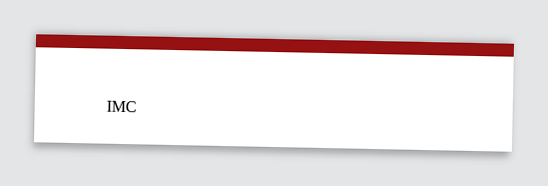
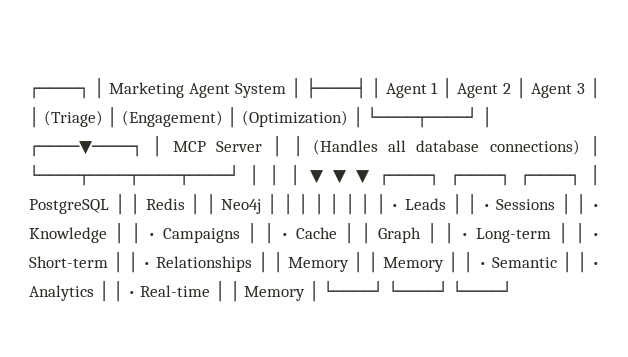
- IMC
+ ┌────┐ │ Marketing Agent System │ ├────┤ │ Agent 1 │ Agent 2 │ Agent 3 │ │ (Triage) │ (Engagement) │ (Optimization) │ └────┬────┘ │ ┌────▼────┐ │ MCP Server │ │ (Handles all database connections) │ └────┬────┬────┬────┘ │ │ │ ▼ ▼ ▼ ┌────┐ ┌────┐ ┌────┐ │ PostgreSQL │ │ Redis │ │ Neo4j │ │ │ │ │ │ │ │ • Leads │ │ • Sessions │ │ • Knowledge │ │ • Campaigns │ │ • Cache │ │ Graph │ │ • Long-term │ │ • Short-term │ │ • Relationships │ │ Memory │ │ Memory │ │ • Semantic │ │ • Analytics │ │ • Real-time │ │ Memory │ └────┘ └────┘ └────┘

